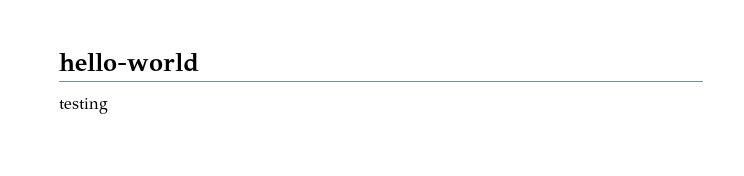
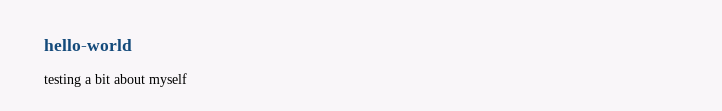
- testing
+ testing a bit about myself

